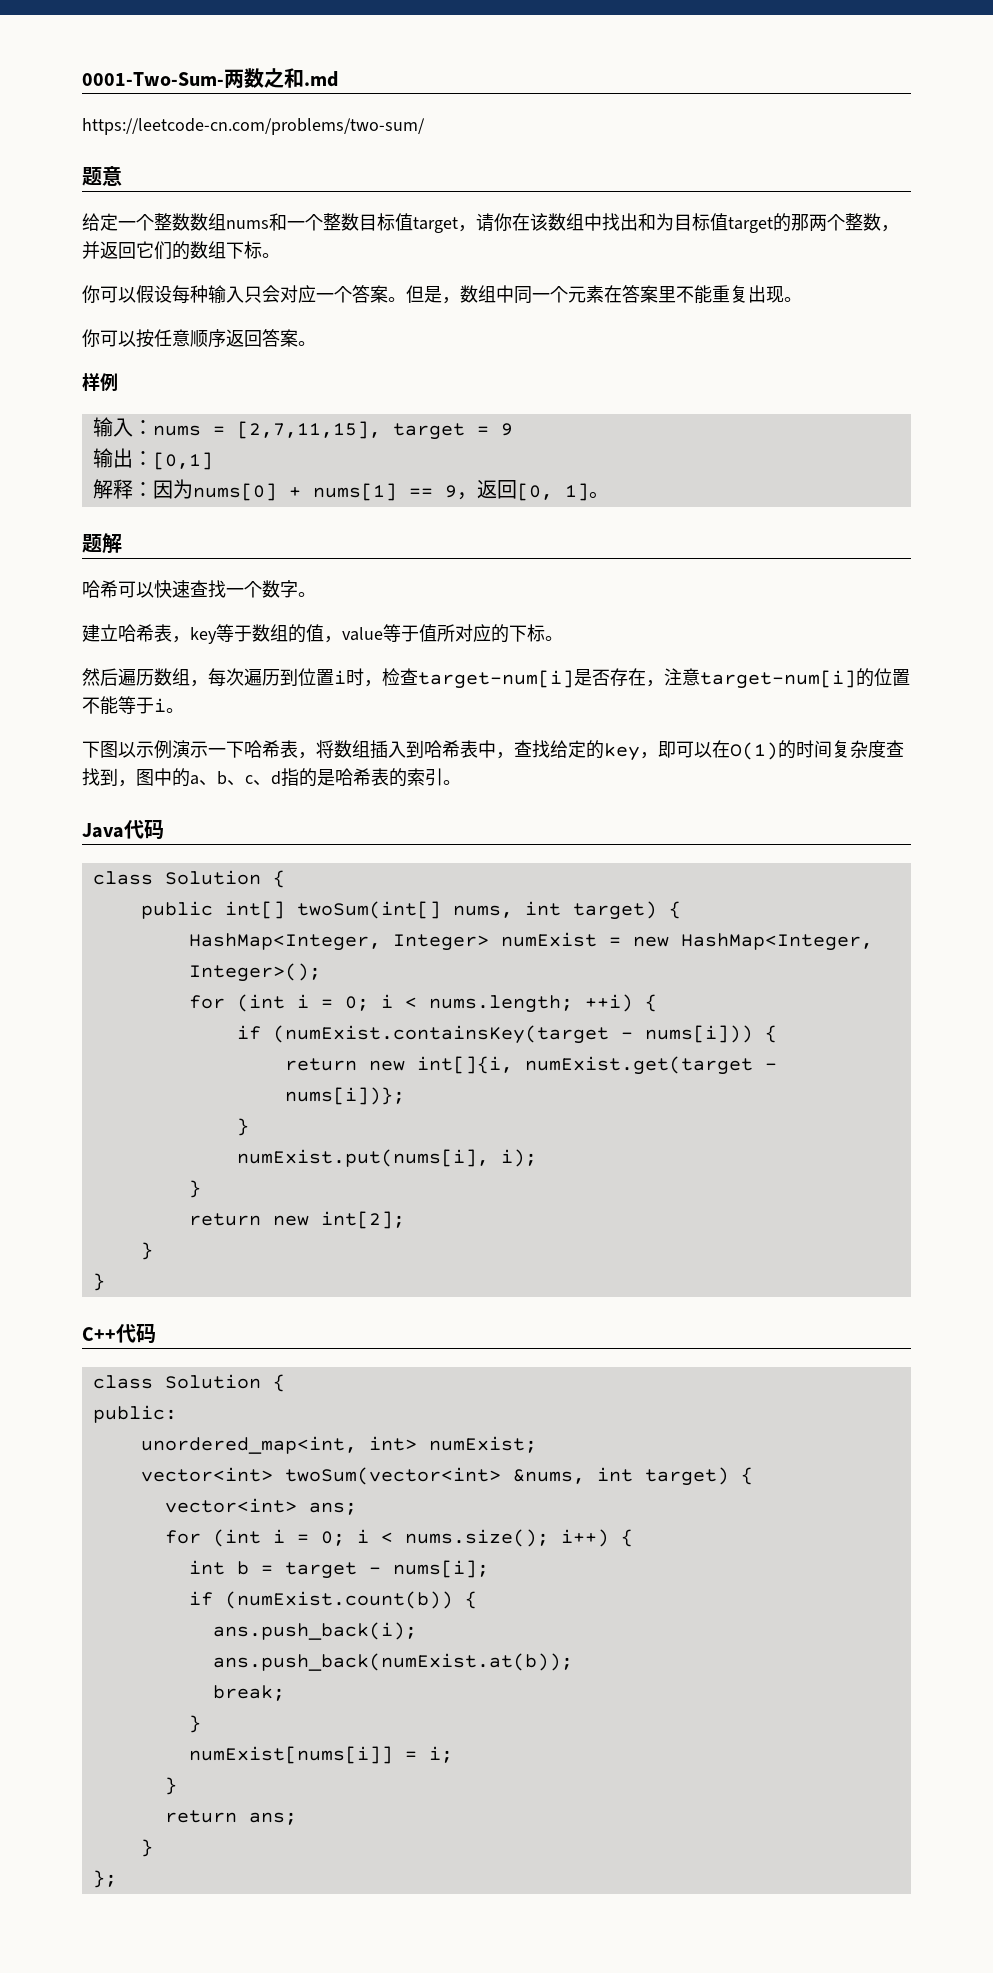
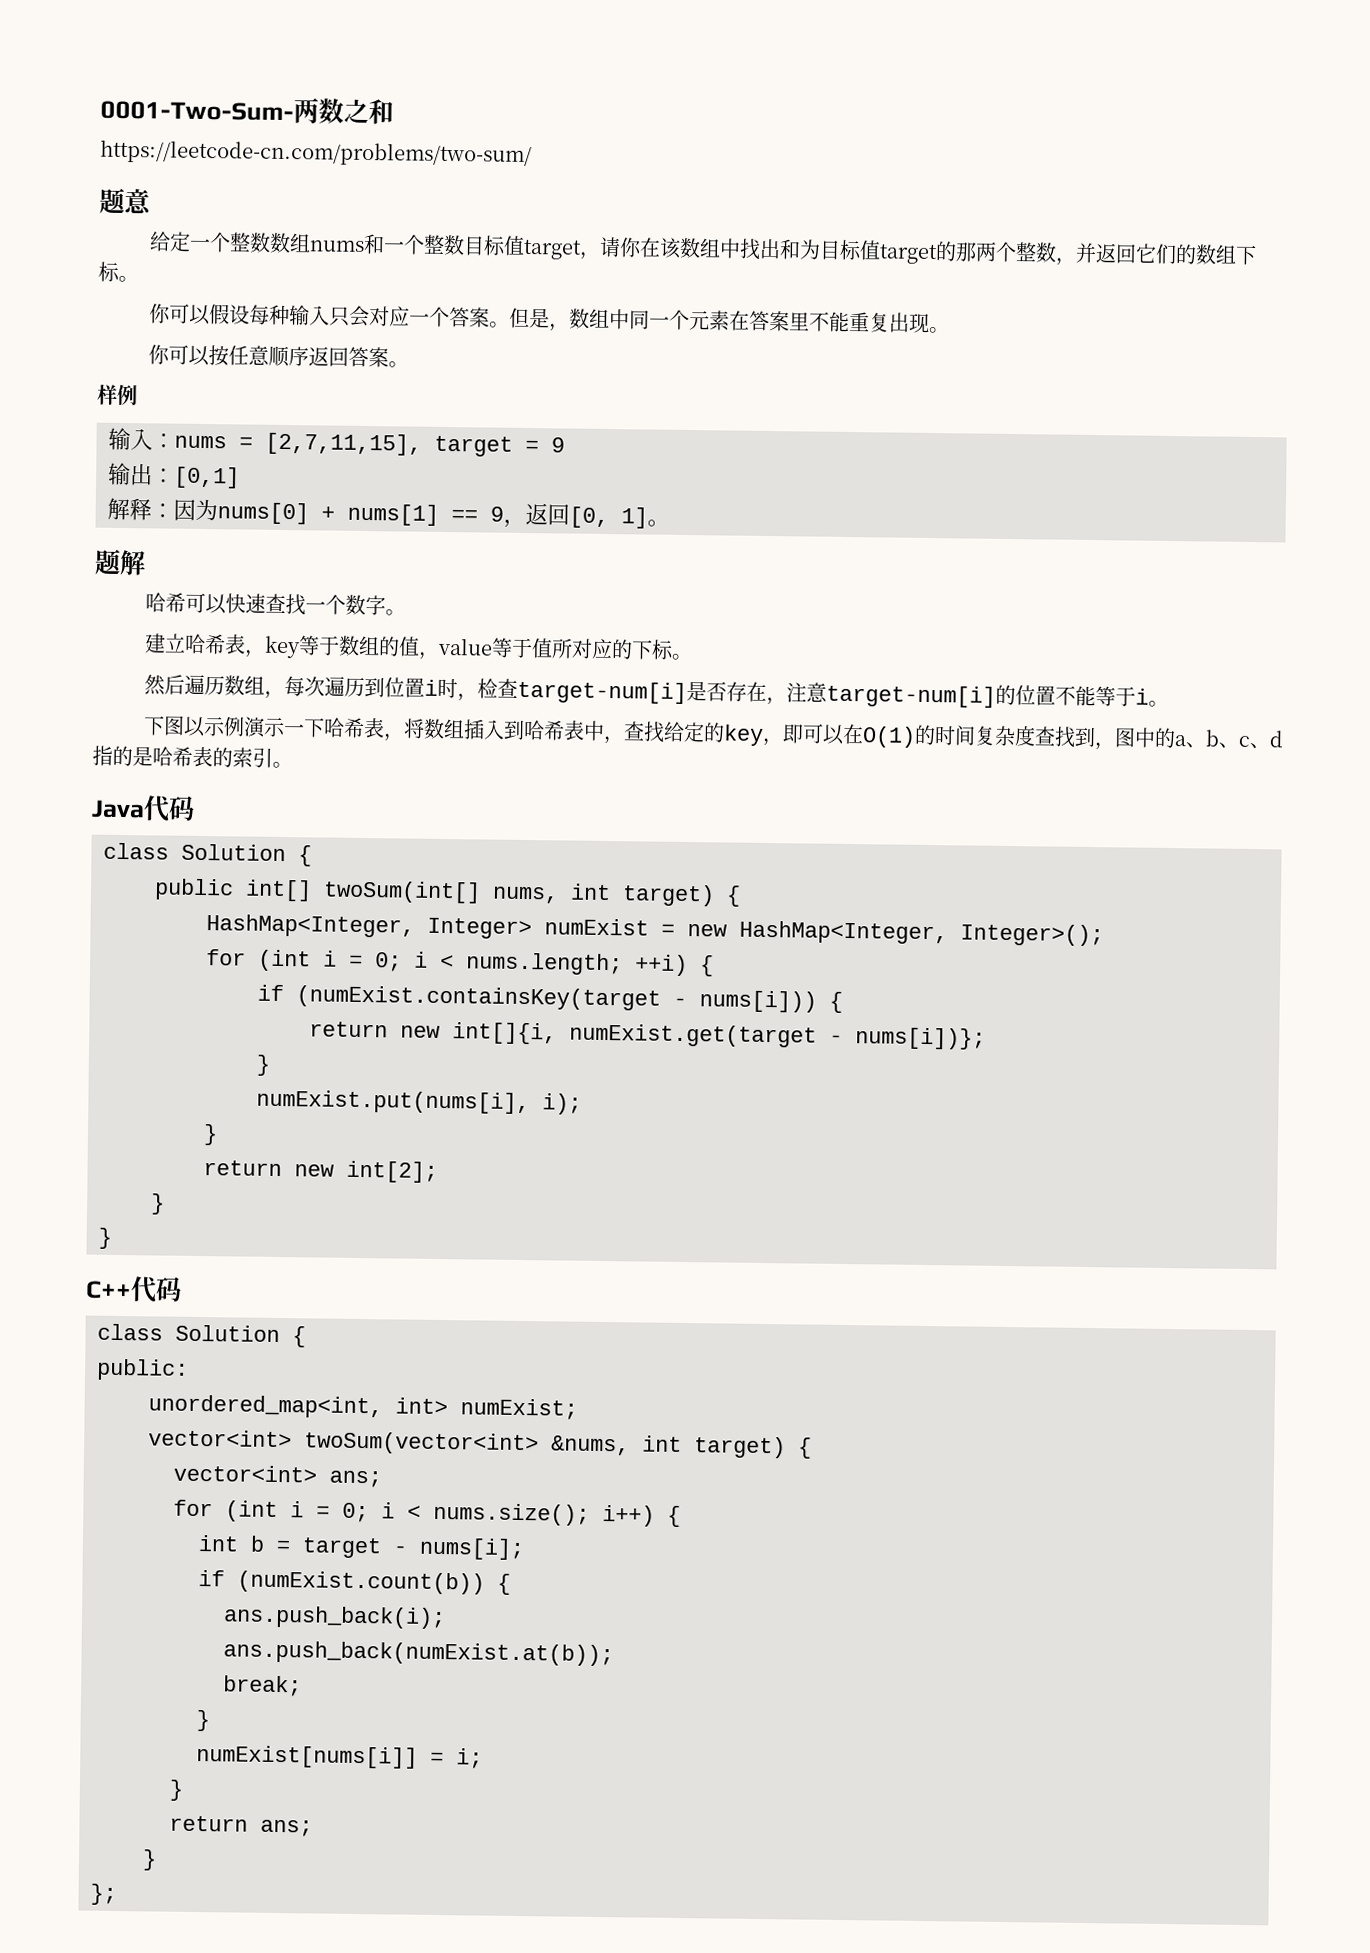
- 0001-Two-Sum-两数之和.md
+ 0001-Two-Sum-两数之和

